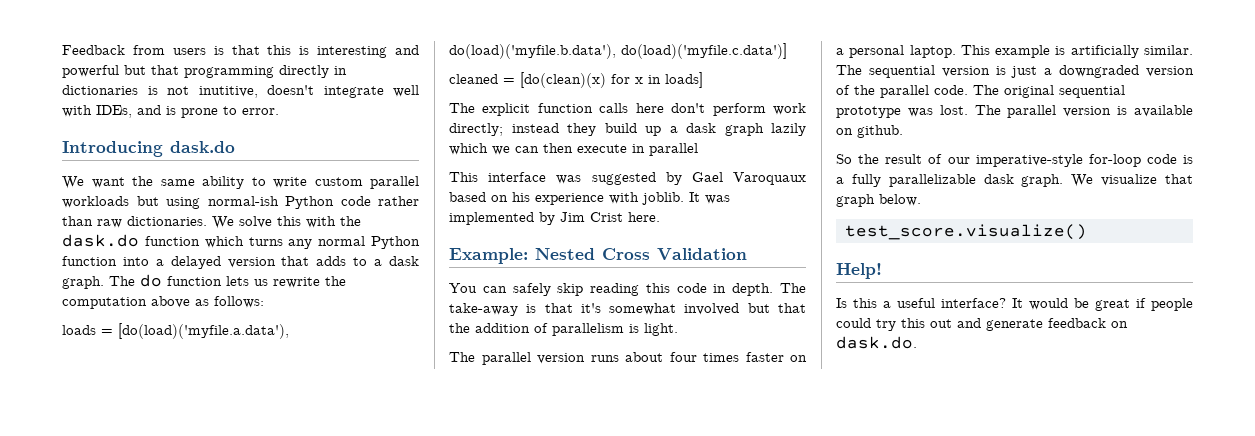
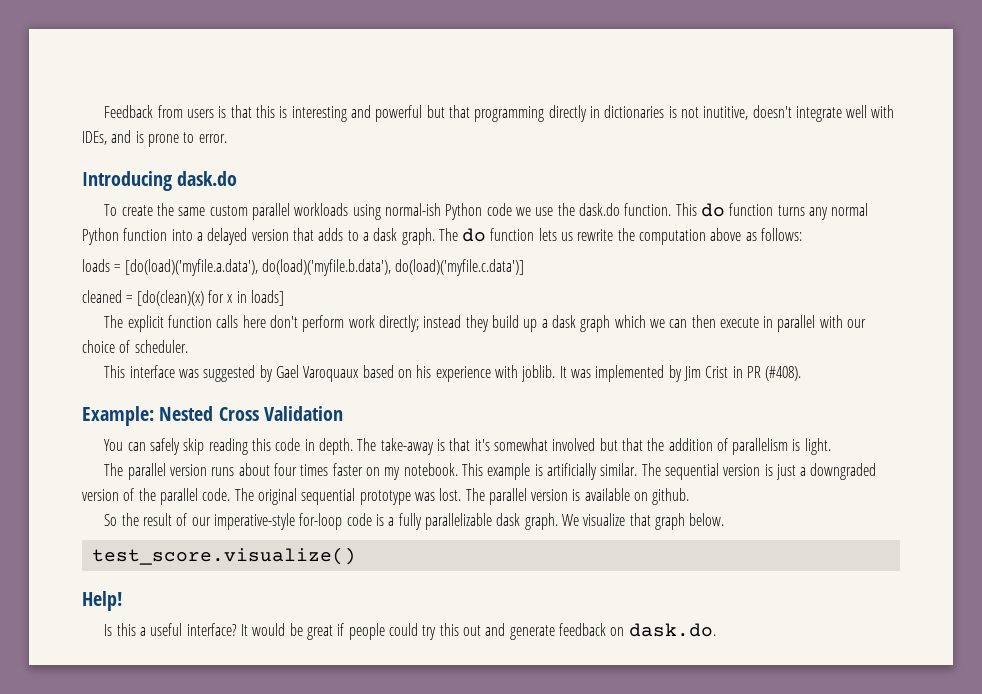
- We want the same ability to write custom parallel workloads but using normal-ish Python code rather than raw dictionaries. We solve this with the dask.do function which turns any normal Python function into a delayed version that adds to a dask graph.
+ To create the same custom parallel workloads using normal-ish Python code we use the dask.do function. This do function turns any normal Python function into a delayed version that adds to a dask graph.
- The explicit function calls here don't perform work directly; instead they build up a dask graph lazily which we can then execute in parallel
+ The explicit function calls here don't perform work directly; instead they build up a dask graph which we can then execute in parallel with our choice of scheduler.
- It was implemented by Jim Crist here.
+ It was implemented by Jim Crist in PR (#408).
- The parallel version runs about four times faster on a personal laptop.
+ The parallel version runs about four times faster on my notebook.

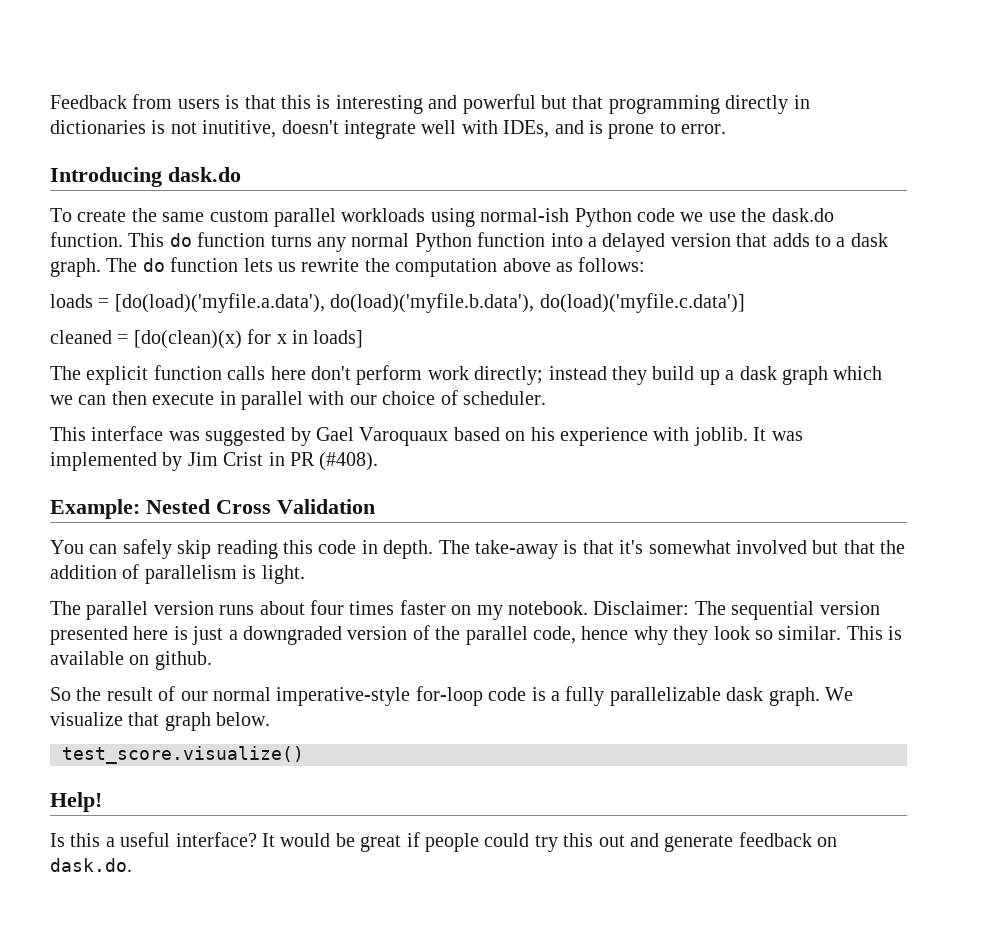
- This example is artificially similar. The sequential version is just a downgraded version of the parallel code. The original sequential prototype was lost. The parallel version is available on github.
+ Disclaimer: The sequential version presented here is just a downgraded version of the parallel code, hence why they look so similar. This is available on github.
- So the result of our imperative-style for-loop code is a fully parallelizable dask graph.
+ So the result of our normal imperative-style for-loop code is a fully parallelizable dask graph.

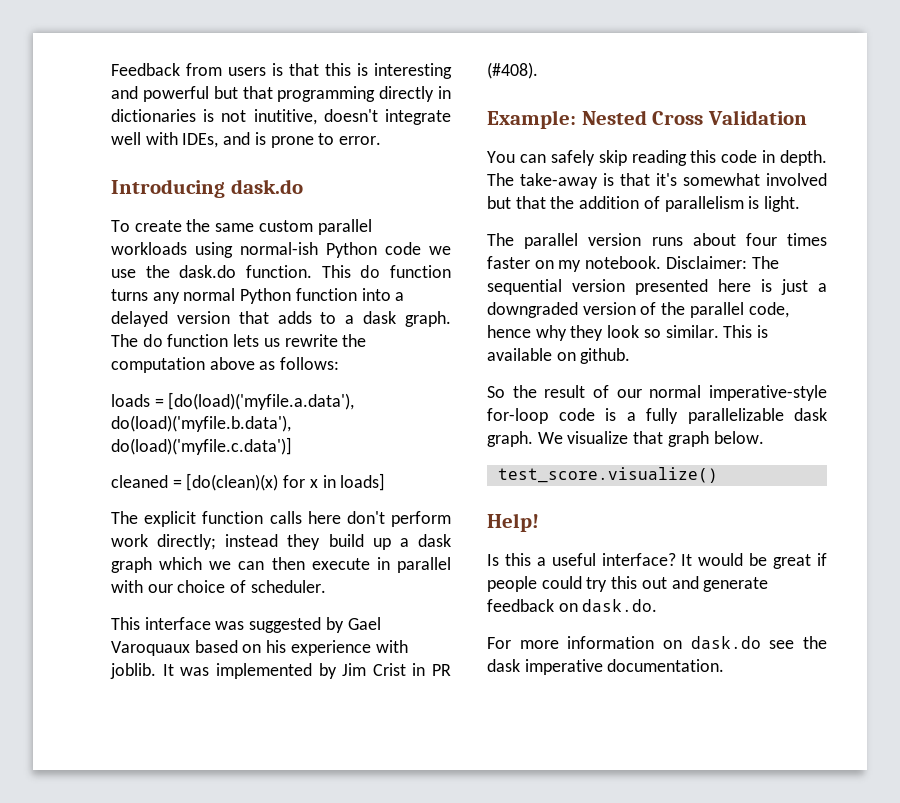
+ For more information on dask.do see the dask imperative documentation.

